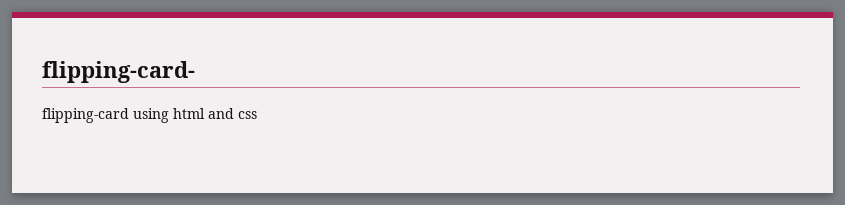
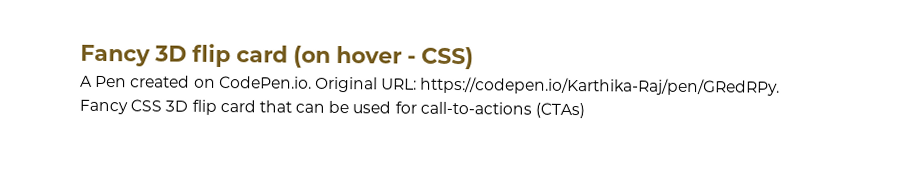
- flipping-card-
- flipping-card using html and css
+ Fancy 3D flip card (on hover - CSS)
+ A Pen created on CodePen.io. Original URL: https://codepen.io/Karthika-Raj/pen/GRedRPy.
+ Fancy CSS 3D flip card that can be used for call-to-actions (CTAs)

